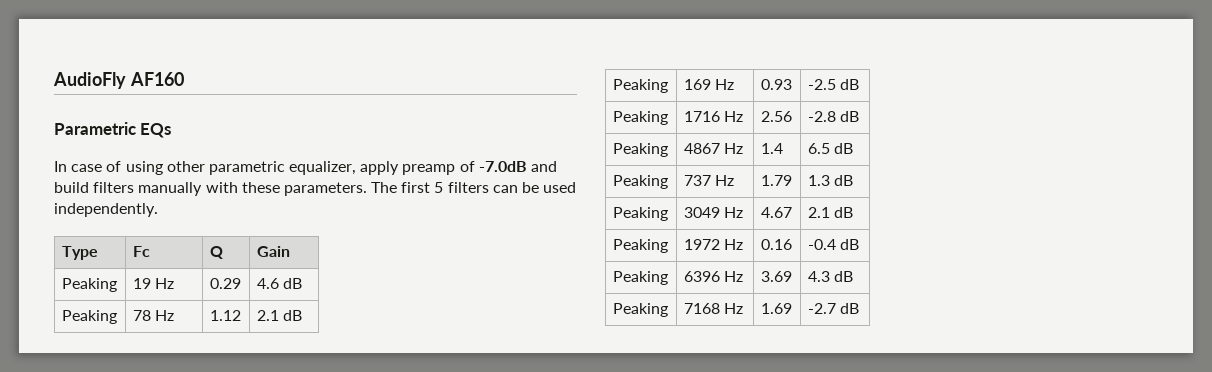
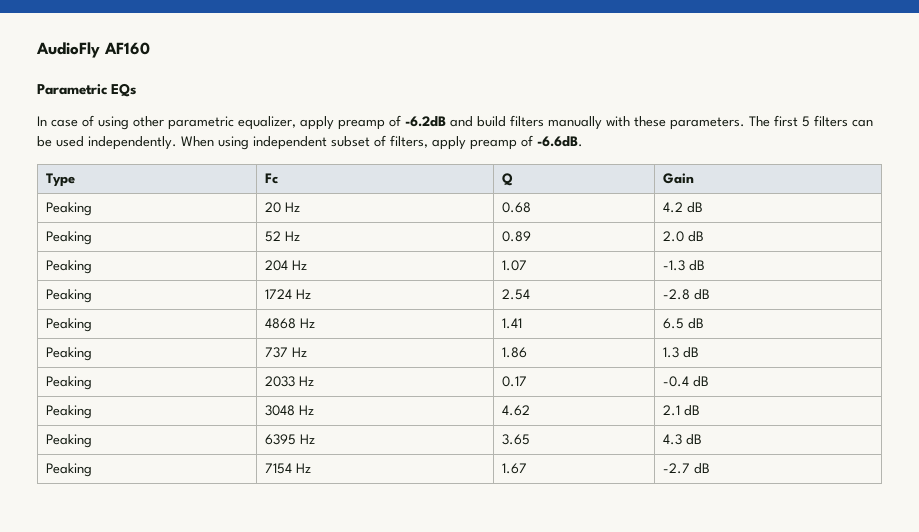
- In case of using other parametric equalizer, apply preamp of -7.0dB and build filters manually with these parameters.
+ In case of using other parametric equalizer, apply preamp of -6.2dB and build filters manually with these parameters.
+ When using independent subset of filters, apply preamp of -6.6dB.
- Peaking | 19 Hz | 0.29 | 4.6 dB
- Peaking | 78 Hz | 1.12 | 2.1 dB
- Peaking | 169 Hz | 0.93 | -2.5 dB
- Peaking | 1716 Hz | 2.56 | -2.8 dB
+ Peaking | 20 Hz | 0.68 | 4.2 dB
+ Peaking | 52 Hz | 0.89 | 2.0 dB
+ Peaking | 204 Hz | 1.07 | -1.3 dB
+ Peaking | 1724 Hz | 2.54 | -2.8 dB
- Peaking | 4867 Hz | 1.4 | 6.5 dB
+ Peaking | 4868 Hz | 1.41 | 6.5 dB
- Peaking | 737 Hz | 1.79 | 1.3 dB
+ Peaking | 737 Hz | 1.86 | 1.3 dB
- Peaking | 3049 Hz | 4.67 | 2.1 dB
- Peaking | 1972 Hz | 0.16 | -0.4 dB
- Peaking | 6396 Hz | 3.69 | 4.3 dB
+ Peaking | 2033 Hz | 0.17 | -0.4 dB
+ Peaking | 3048 Hz | 4.62 | 2.1 dB
+ Peaking | 6395 Hz | 3.65 | 4.3 dB
- Peaking | 7168 Hz | 1.69 | -2.7 dB
+ Peaking | 7154 Hz | 1.67 | -2.7 dB

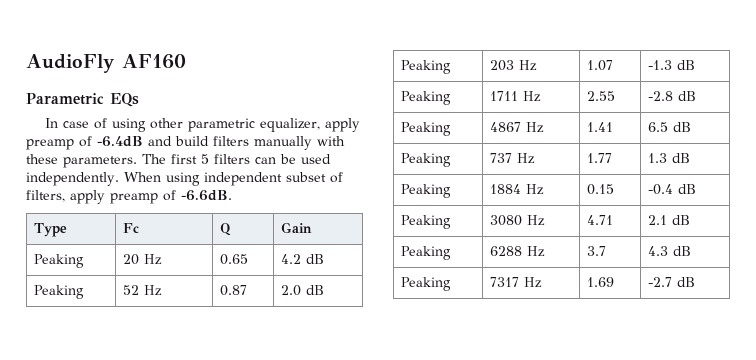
- In case of using other parametric equalizer, apply preamp of -6.2dB and build filters manually with these parameters.
+ In case of using other parametric equalizer, apply preamp of -6.4dB and build filters manually with these parameters.
- Peaking | 20 Hz | 0.68 | 4.2 dB
+ Peaking | 20 Hz | 0.65 | 4.2 dB
- Peaking | 52 Hz | 0.89 | 2.0 dB
+ Peaking | 52 Hz | 0.87 | 2.0 dB
- Peaking | 204 Hz | 1.07 | -1.3 dB
+ Peaking | 203 Hz | 1.07 | -1.3 dB
- Peaking | 1724 Hz | 2.54 | -2.8 dB
+ Peaking | 1711 Hz | 2.55 | -2.8 dB
- Peaking | 4868 Hz | 1.41 | 6.5 dB
+ Peaking | 4867 Hz | 1.41 | 6.5 dB
- Peaking | 737 Hz | 1.86 | 1.3 dB
+ Peaking | 737 Hz | 1.77 | 1.3 dB
- Peaking | 2033 Hz | 0.17 | -0.4 dB
+ Peaking | 1884 Hz | 0.15 | -0.4 dB
- Peaking | 3048 Hz | 4.62 | 2.1 dB
+ Peaking | 3080 Hz | 4.71 | 2.1 dB
- Peaking | 6395 Hz | 3.65 | 4.3 dB
+ Peaking | 6288 Hz | 3.7 | 4.3 dB
- Peaking | 7154 Hz | 1.67 | -2.7 dB
+ Peaking | 7317 Hz | 1.69 | -2.7 dB

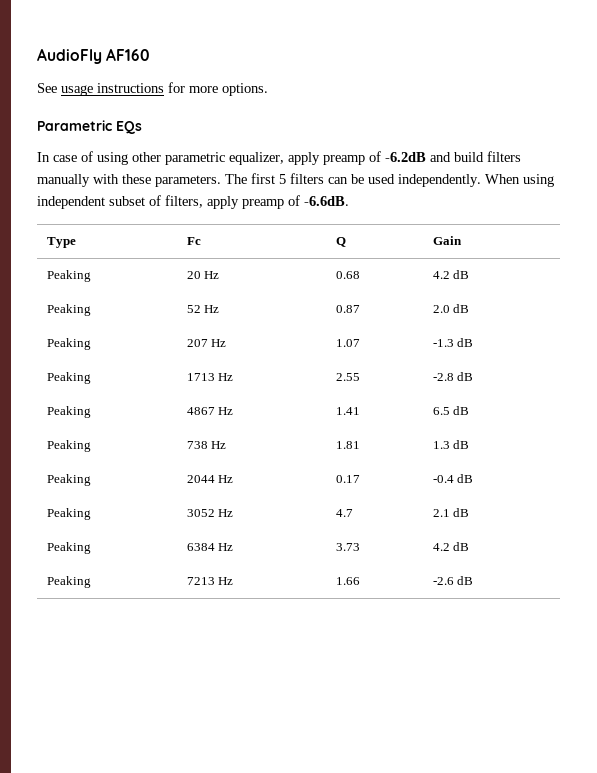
+ See usage instructions for more options.
- In case of using other parametric equalizer, apply preamp of -6.4dB and build filters manually with these parameters.
+ In case of using other parametric equalizer, apply preamp of -6.2dB and build filters manually with these parameters.
- Peaking | 20 Hz | 0.65 | 4.2 dB
+ Peaking | 20 Hz | 0.68 | 4.2 dB
- Peaking | 203 Hz | 1.07 | -1.3 dB
+ Peaking | 207 Hz | 1.07 | -1.3 dB
- Peaking | 1711 Hz | 2.55 | -2.8 dB
+ Peaking | 1713 Hz | 2.55 | -2.8 dB
- Peaking | 737 Hz | 1.77 | 1.3 dB
+ Peaking | 738 Hz | 1.81 | 1.3 dB
- Peaking | 1884 Hz | 0.15 | -0.4 dB
+ Peaking | 2044 Hz | 0.17 | -0.4 dB
- Peaking | 3080 Hz | 4.71 | 2.1 dB
+ Peaking | 3052 Hz | 4.7 | 2.1 dB
- Peaking | 6288 Hz | 3.7 | 4.3 dB
- Peaking | 7317 Hz | 1.69 | -2.7 dB
+ Peaking | 6384 Hz | 3.73 | 4.2 dB
+ Peaking | 7213 Hz | 1.66 | -2.6 dB

